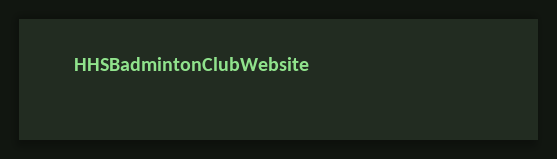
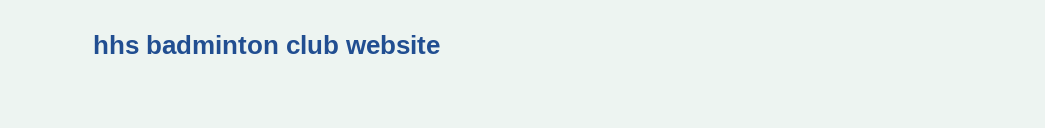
- HHSBadmintonClubWebsite
+ hhs badminton club website

